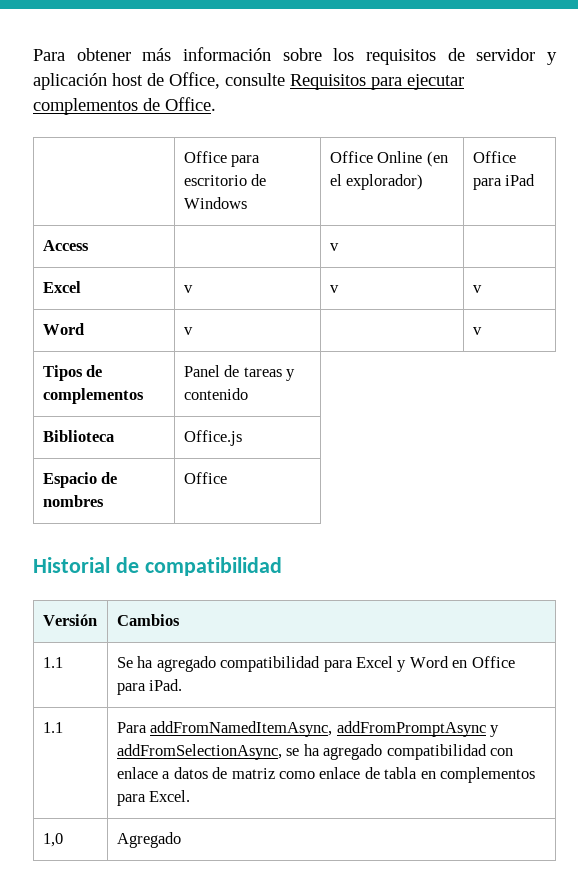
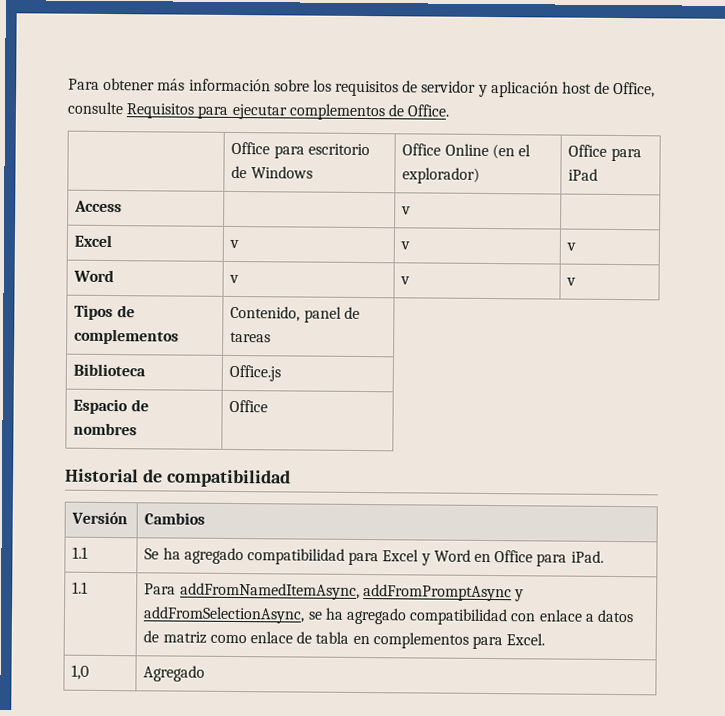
- Word | v | | v
+ Word | v | v | v
- Tipos de complementos | Panel de tareas y contenido
+ Tipos de complementos | Contenido, panel de tareas

